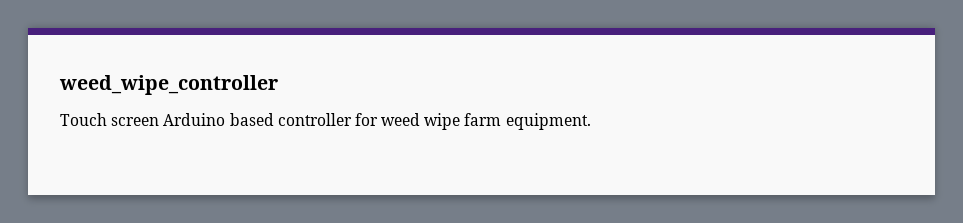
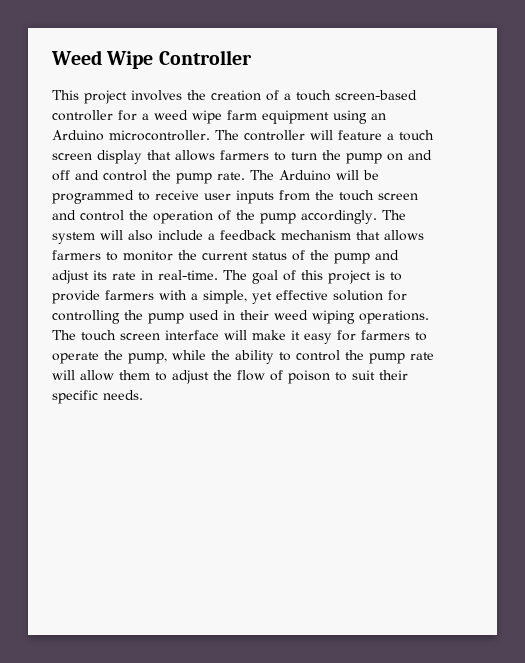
- weed_wipe_controller
- Touch screen Arduino based controller for weed wipe farm equipment.
+ Weed Wipe Controller
+ This project involves the creation of a touch screen-based controller for a weed wipe farm equipment using an Arduino microcontroller. The controller will feature a touch screen display that allows farmers to turn the pump on and off and control the pump rate. The Arduino will be programmed to receive user inputs from the touch screen and control the operation of the pump accordingly. The system will also include a feedback mechanism that allows farmers to monitor the current status of the pump and adjust its rate in real-time. The goal of this project is to provide farmers with a simple, yet effective solution for controlling the pump used in their weed wiping operations. The touch screen interface will make it easy for farmers to operate the pump, while the ability to control the pump rate will allow them to adjust the flow of poison to suit their specific needs.

